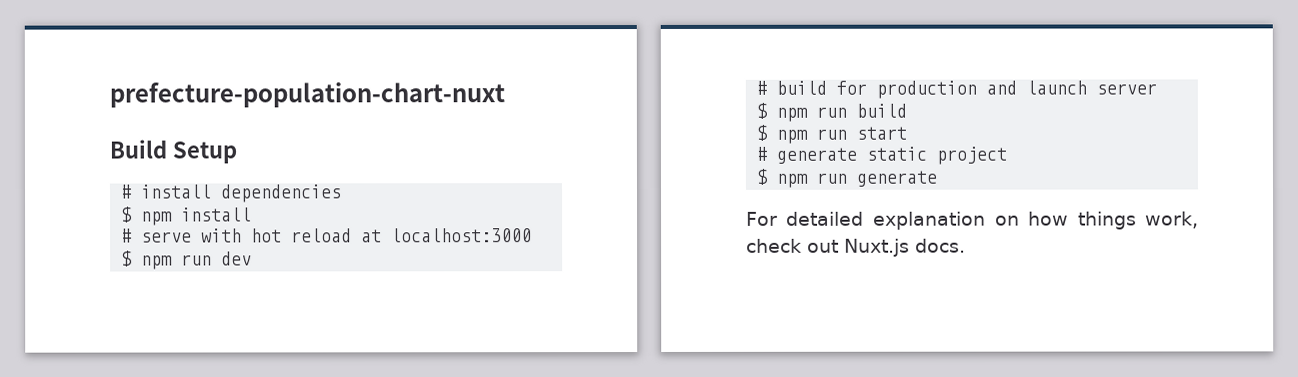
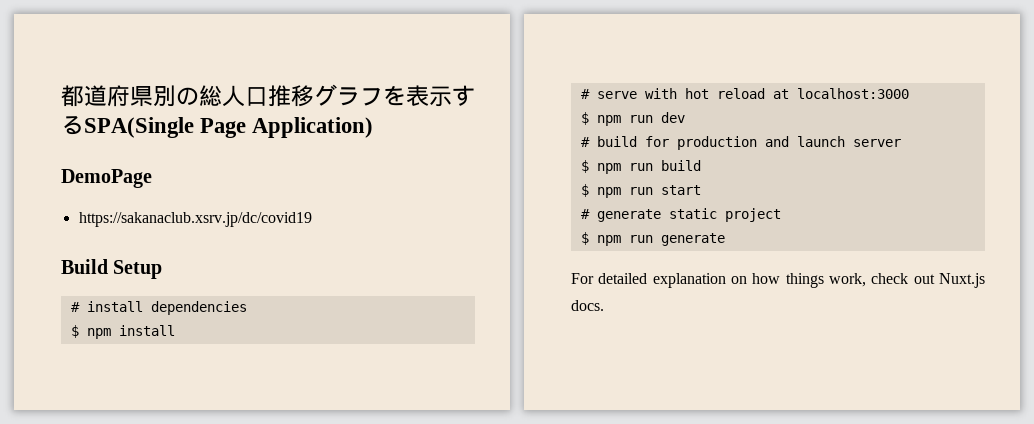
- prefecture-population-chart-nuxt
+ 都道府県別の総人口推移グラフを表示するSPA(Single Page Application)
+ DemoPage
+ https://sakanaclub.xsrv.jp/dc/covid19

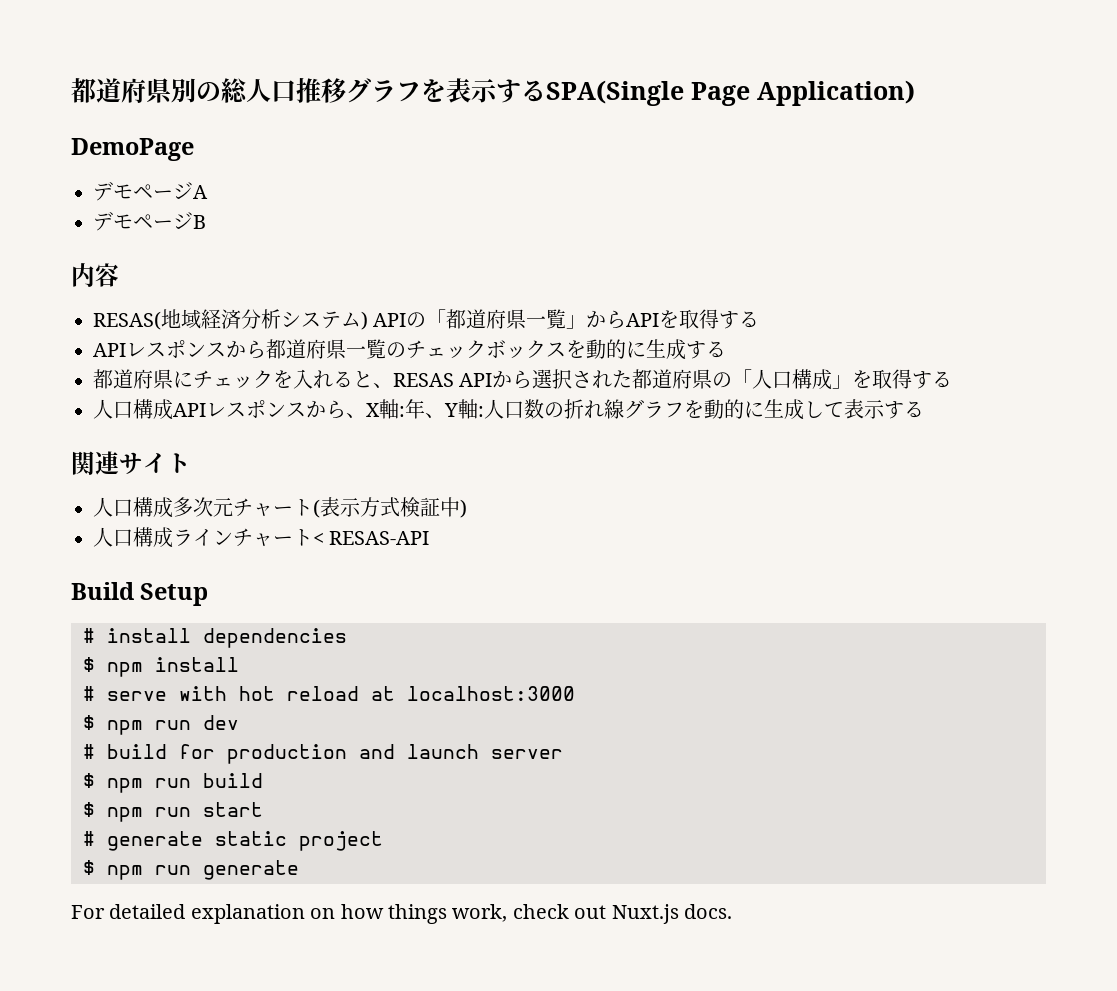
- https://sakanaclub.xsrv.jp/dc/covid19
+ デモページA
+ デモページB
+ 内容
+ RESAS(地域経済分析システム) APIの「都道府県一覧」からAPIを取得する
+ APIレスポンスから都道府県一覧のチェックボックスを動的に生成する
+ 都道府県にチェックを入れると、RESAS APIから選択された都道府県の「人口構成」を取得する
+ 人口構成APIレスポンスから、X軸:年、Y軸:人口数の折れ線グラフを動的に生成して表示する
+ 関連サイト
+ 人口構成多次元チャート(表示方式検証中)
+ 人口構成ラインチャート< RESAS-API

